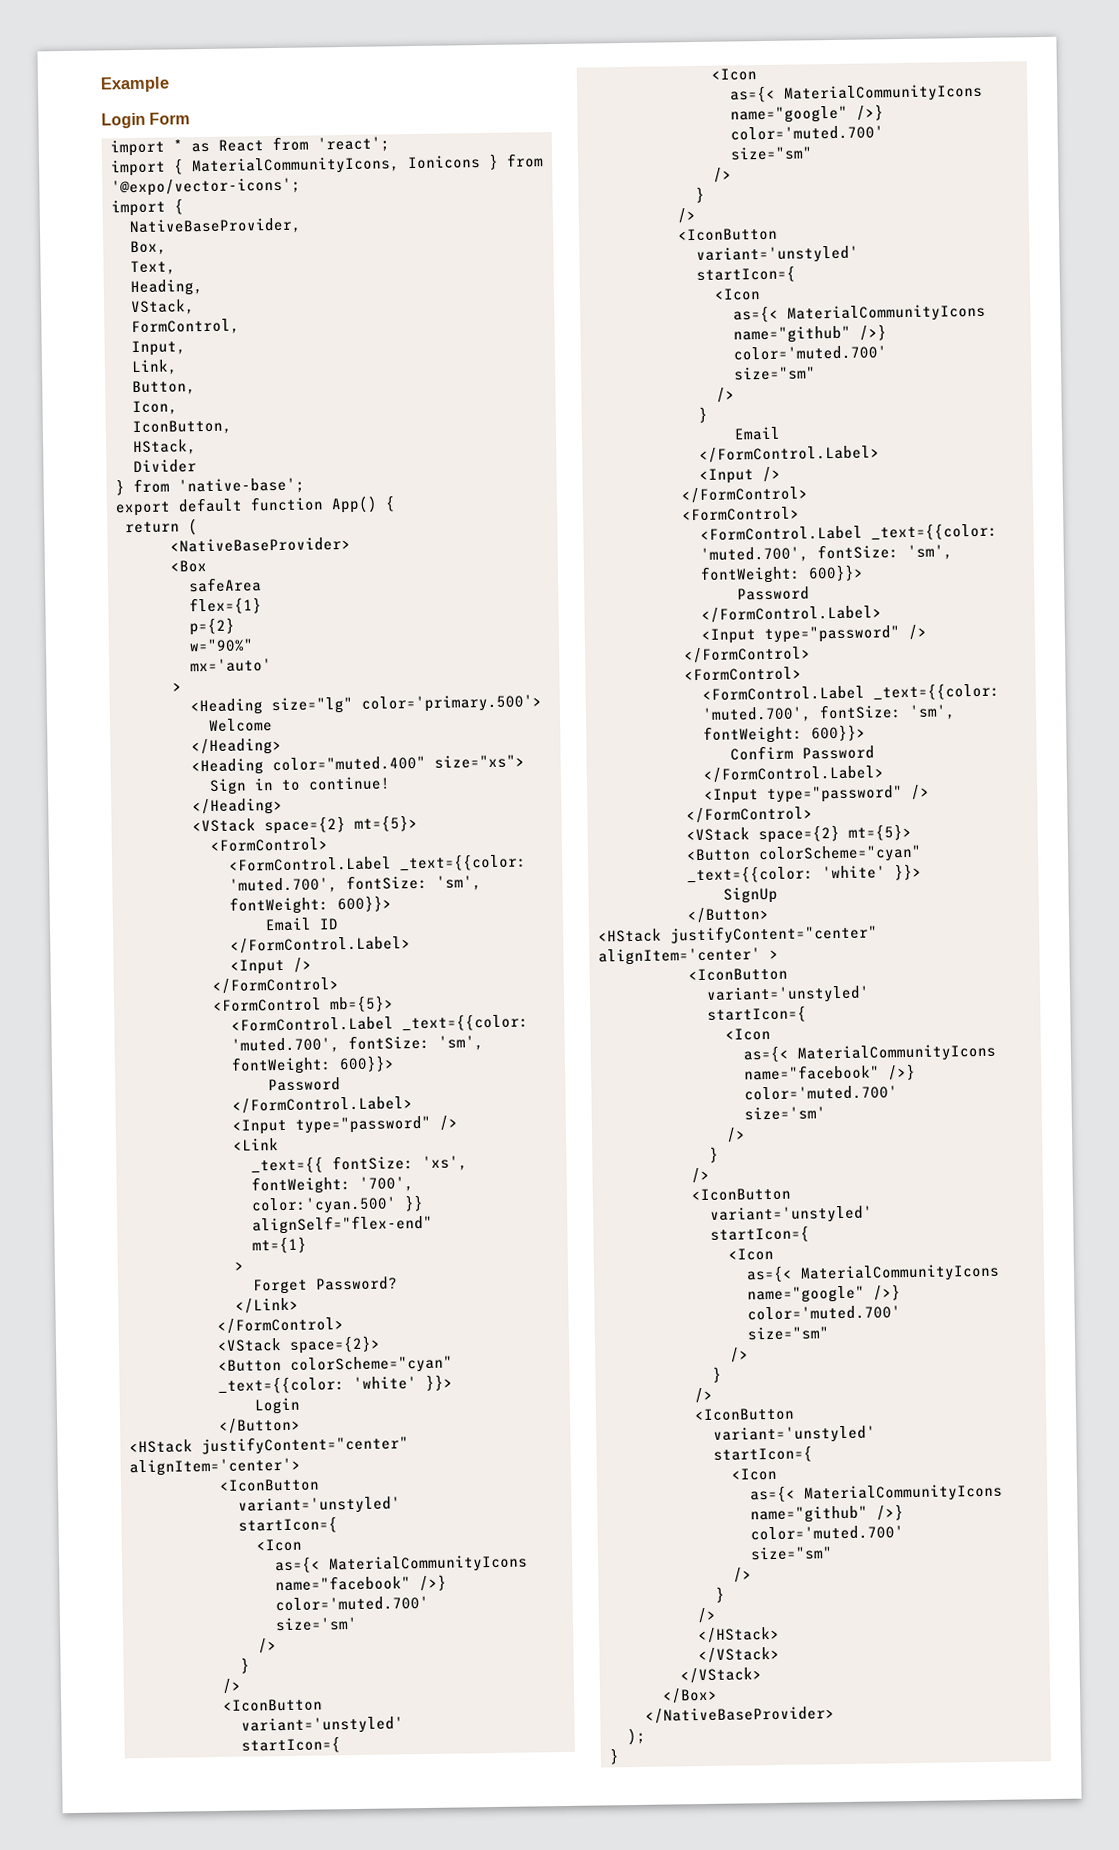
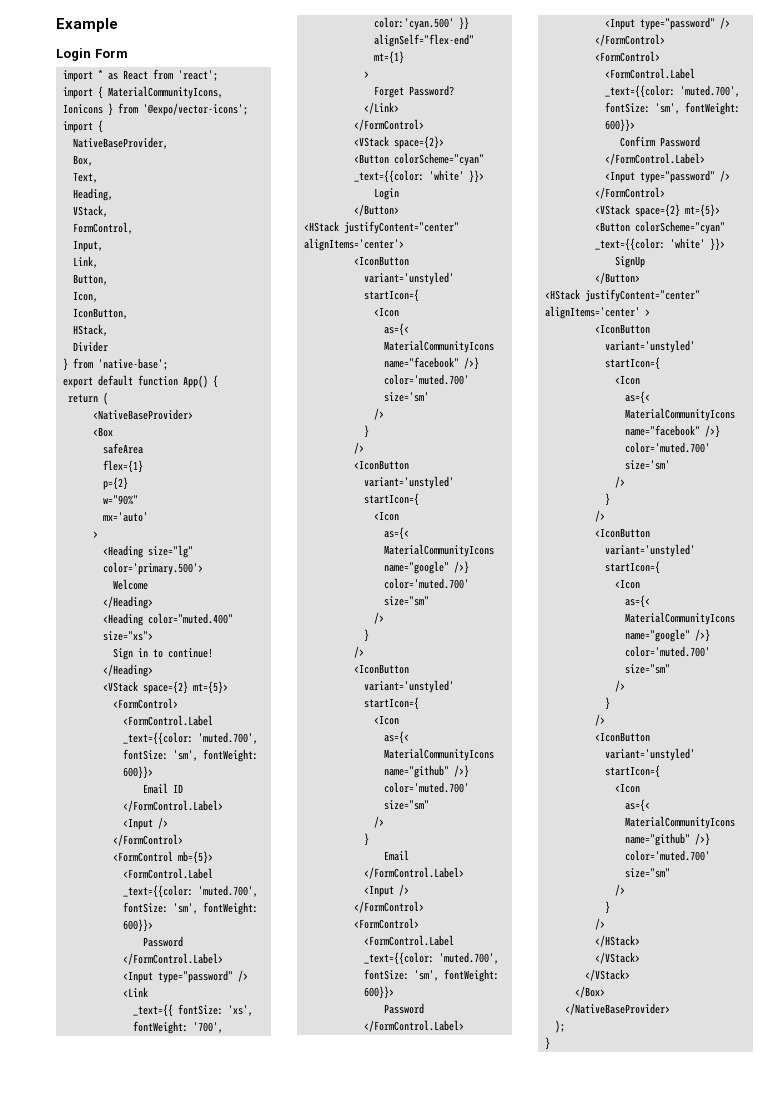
- <HStack justifyContent="center" alignItem='center'>
+ <HStack justifyContent="center" alignItems='center'>
- <HStack justifyContent="center" alignItem='center' >
+ <HStack justifyContent="center" alignItems='center' >

